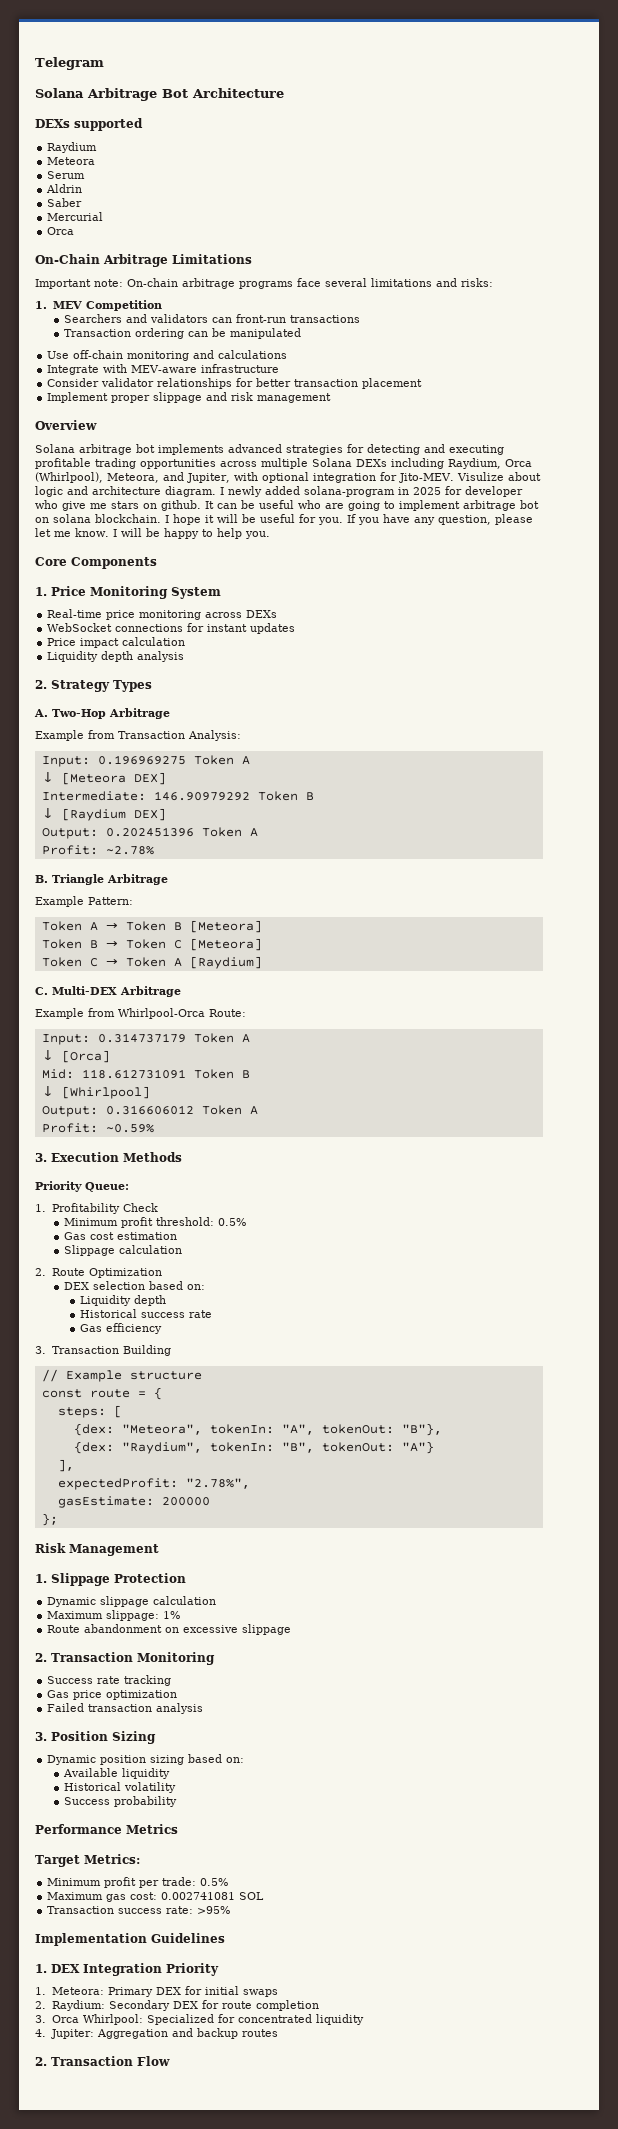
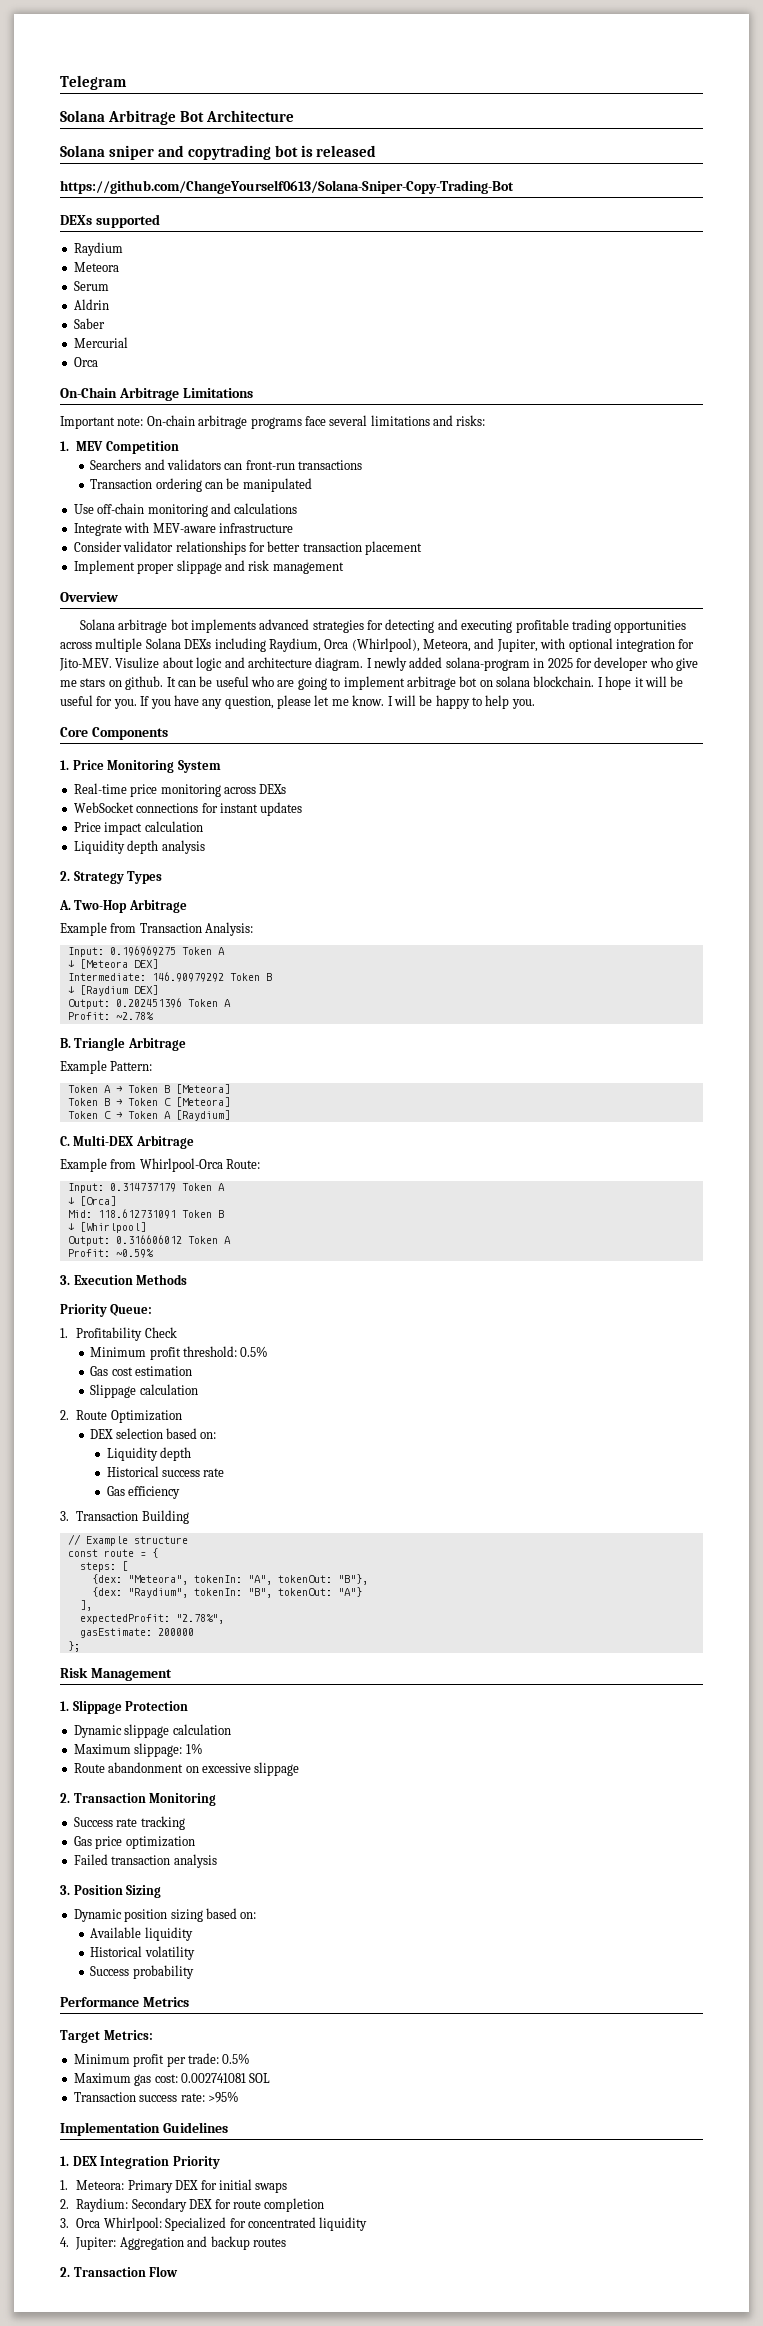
+ Solana sniper and copytrading bot is released
+ https://github.com/ChangeYourself0613/Solana-Sniper-Copy-Trading-Bot

